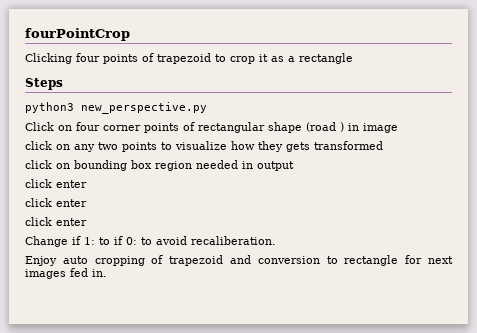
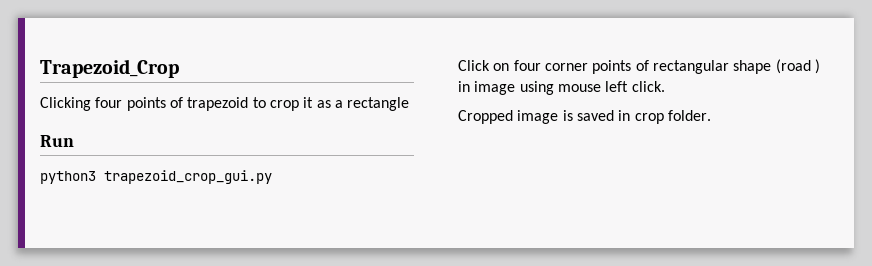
- fourPointCrop
+ Trapezoid_Crop
- Steps
+ Run
- python3 new_perspective.py
+ python3 trapezoid_crop_gui.py
- Click on four corner points of rectangular shape (road ) in image
- click on any two points to visualize how they gets transformed
- click on bounding box region needed in output
- click enter
- click enter
- click enter
- Change if 1: to if 0: to avoid recaliberation.
- Enjoy auto cropping of trapezoid and conversion to rectangle for next images fed in.
+ Click on four corner points of rectangular shape (road ) in image using mouse left click.
+ Cropped image is saved in crop folder.

